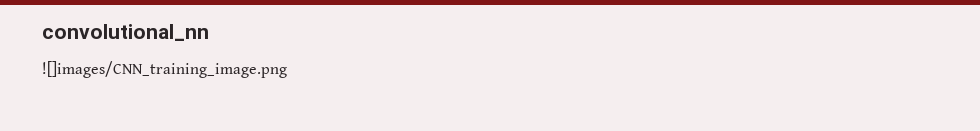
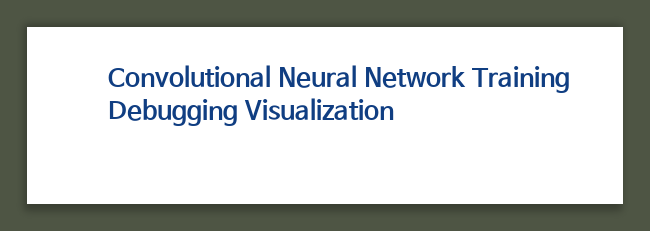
- convolutional_nn
- ![]images/CNN_training_image.png
+ Convolutional Neural Network Training Debugging Visualization

